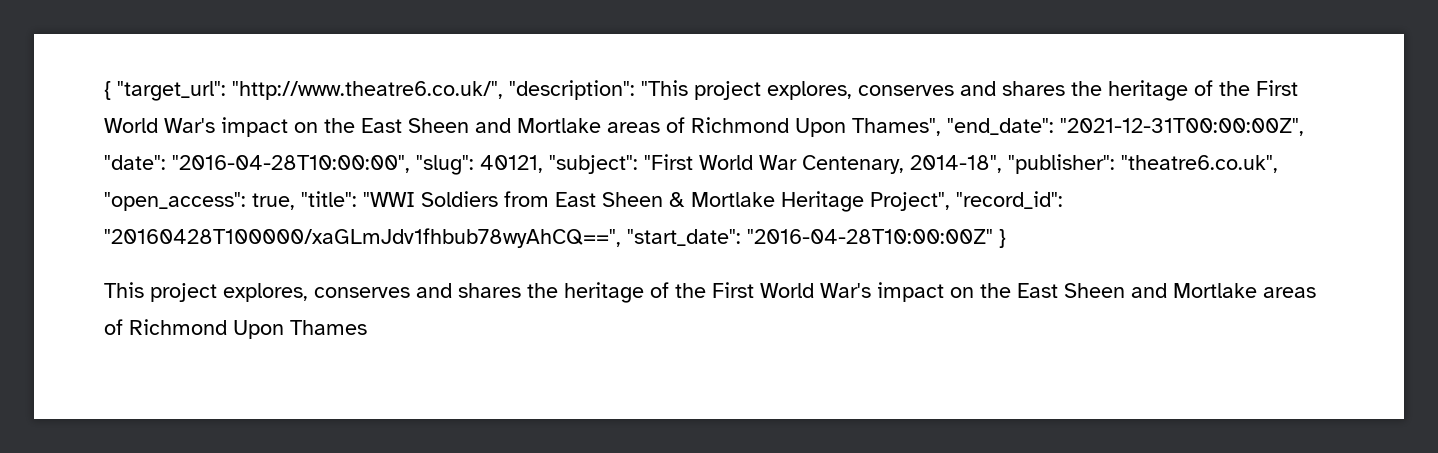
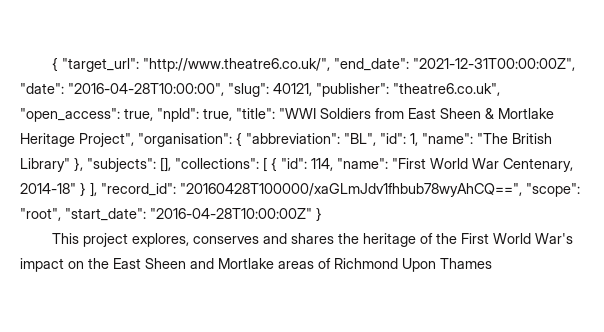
- { "target_url": "http://www.theatre6.co.uk/", "description": "This project explores, conserves and shares the heritage of the First World War's impact on the East Sheen and Mortlake areas of Richmond Upon Thames", "end_date": "2021-12-31T00:00:00Z", "date": "2016-04-28T10:00:00", "slug": 40121, "subject": "First World War Centenary, 2014-18", "publisher": "theatre6.co.uk", "open_access": true, "title": "WWI Soldiers from East Sheen & Mortlake Heritage Project", "record_id": "20160428T100000/xaGLmJdv1fhbub78wyAhCQ==", "start_date": "2016-04-28T10:00:00Z" }
+ { "target_url": "http://www.theatre6.co.uk/", "end_date": "2021-12-31T00:00:00Z", "date": "2016-04-28T10:00:00", "slug": 40121, "publisher": "theatre6.co.uk", "open_access": true, "npld": true, "title": "WWI Soldiers from East Sheen & Mortlake Heritage Project", "organisation": { "abbreviation": "BL", "id": 1, "name": "The British Library" }, "subjects": [], "collections": [ { "id": 114, "name": "First World War Centenary, 2014-18" } ], "record_id": "20160428T100000/xaGLmJdv1fhbub78wyAhCQ==", "scope": "root", "start_date": "2016-04-28T10:00:00Z" }

